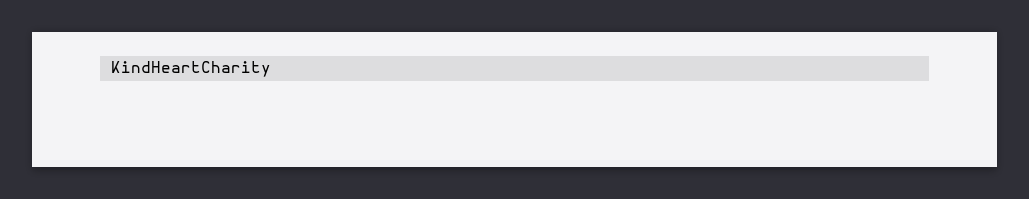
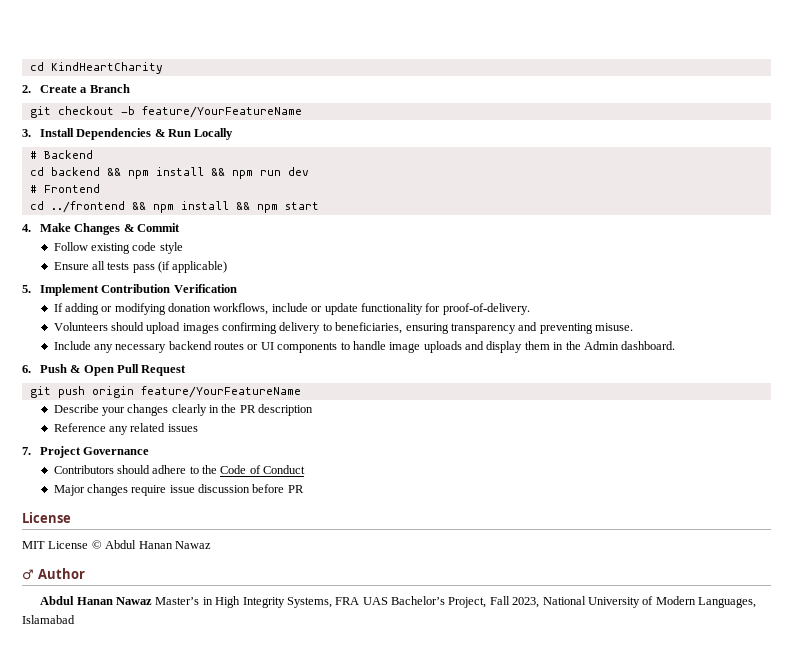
- KindHeartCharity
+ cd KindHeartCharity
+ 2. Create a Branch
+ git checkout -b feature/YourFeatureName
+ 3. Install Dependencies & Run Locally
+ # Backend
+ cd backend && npm install && npm run dev
+ # Frontend
+ cd ../frontend && npm install && npm start
+ 4. Make Changes & Commit
+ Follow existing code style
+ Ensure all tests pass (if applicable)
+ 5. Implement Contribution Verification
+ If adding or modifying donation workflows, include or update functionality for proof-of-delivery.
+ Volunteers should upload images confirming delivery to beneficiaries, ensuring transparency and preventing misuse.
+ Include any necessary backend routes or UI components to handle image uploads and display them in the Admin dashboard.
+ 6. Push & Open Pull Request
+ git push origin feature/YourFeatureName
+ Describe your changes clearly in the PR description
+ Reference any related issues
+ 7. Project Governance
+ Contributors should adhere to the Code of Conduct
+ Major changes require issue discussion before PR
+ License
+ MIT License © Abdul Hanan Nawaz
+ ♂ Author
+ Abdul Hanan Nawaz Master’s in High Integrity Systems, FRA UAS Bachelor’s Project, Fall 2023, National University of Modern Languages, Islamabad

